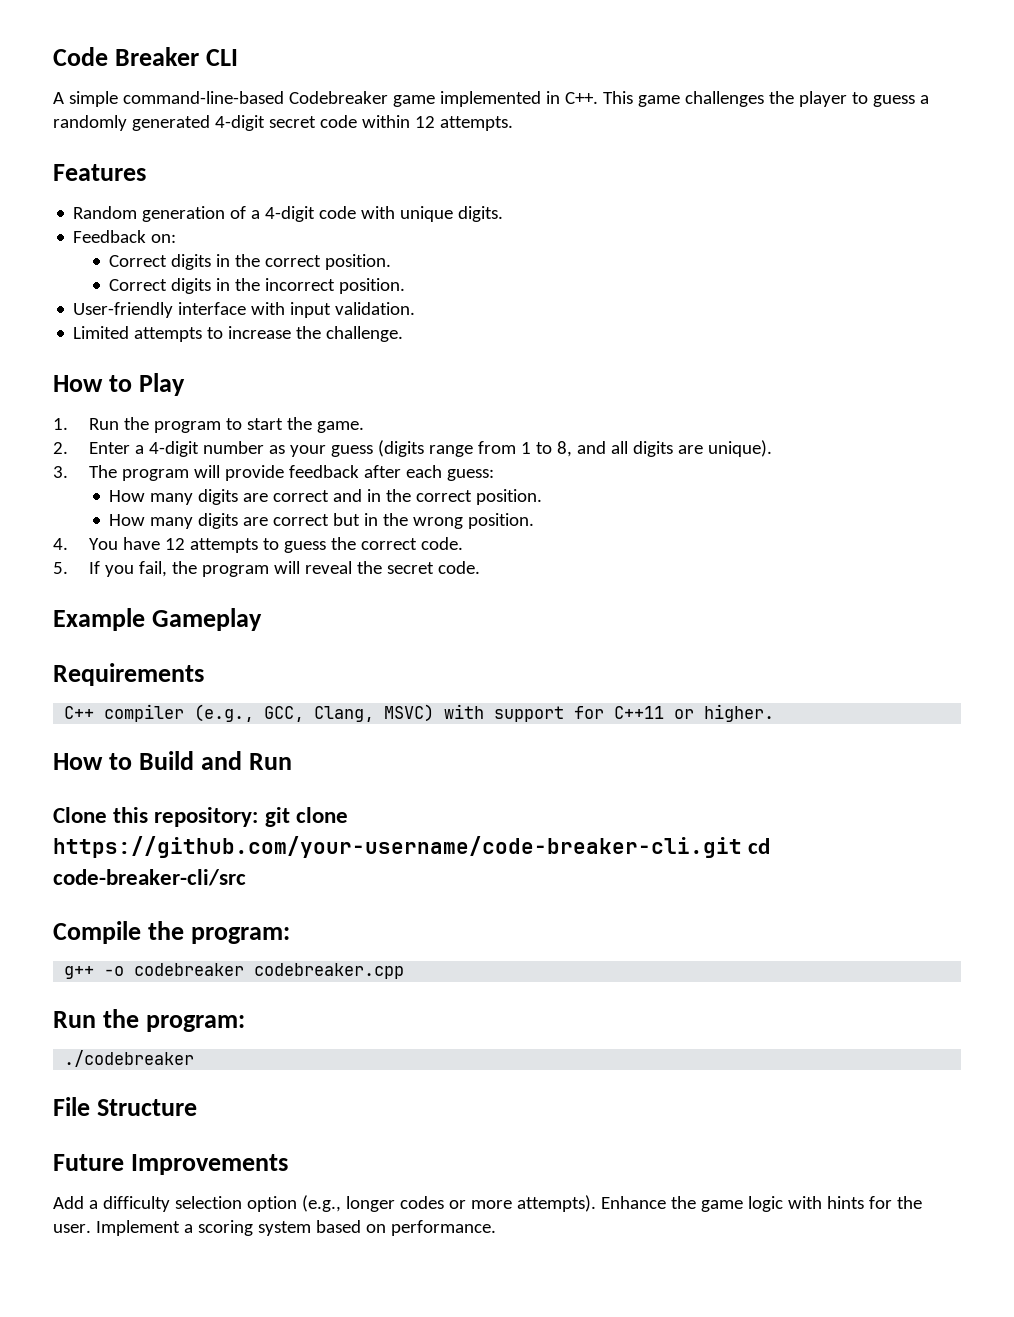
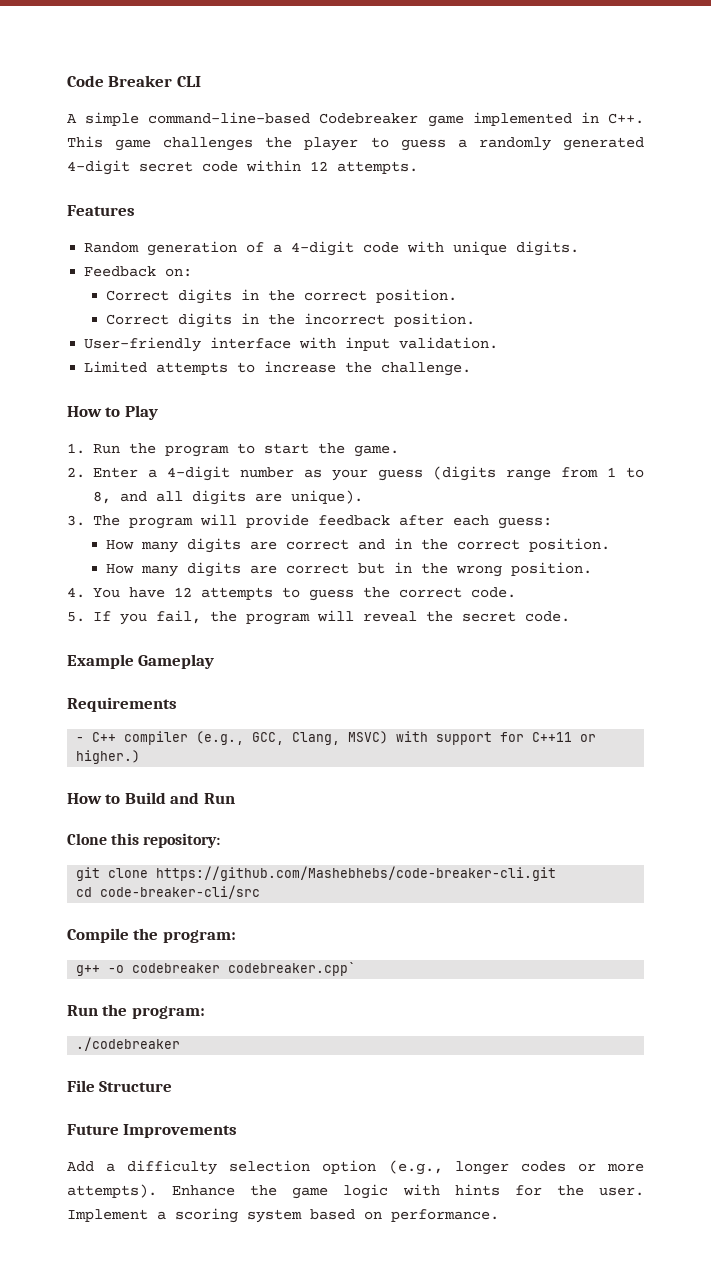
- C++ compiler (e.g., GCC, Clang, MSVC) with support for C++11 or higher.
+ - C++ compiler (e.g., GCC, Clang, MSVC) with support for C++11 or higher.)
- Clone this repository: git clone https://github.com/your-username/code-breaker-cli.git cd code-breaker-cli/src
+ Clone this repository:
+ git clone https://github.com/Mashebhebs/code-breaker-cli.git
+ cd code-breaker-cli/src
- g++ -o codebreaker codebreaker.cpp
+ g++ -o codebreaker codebreaker.cpp`

